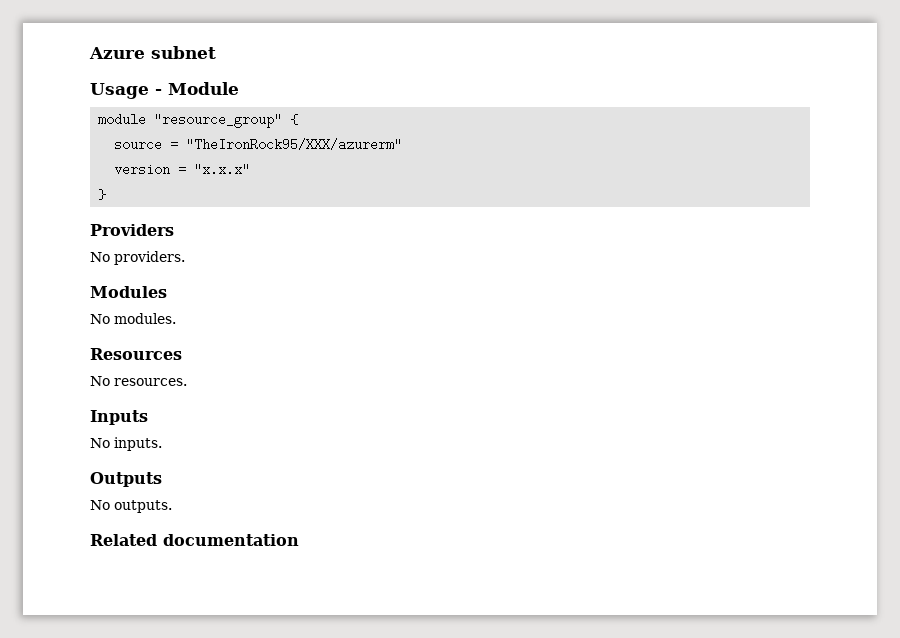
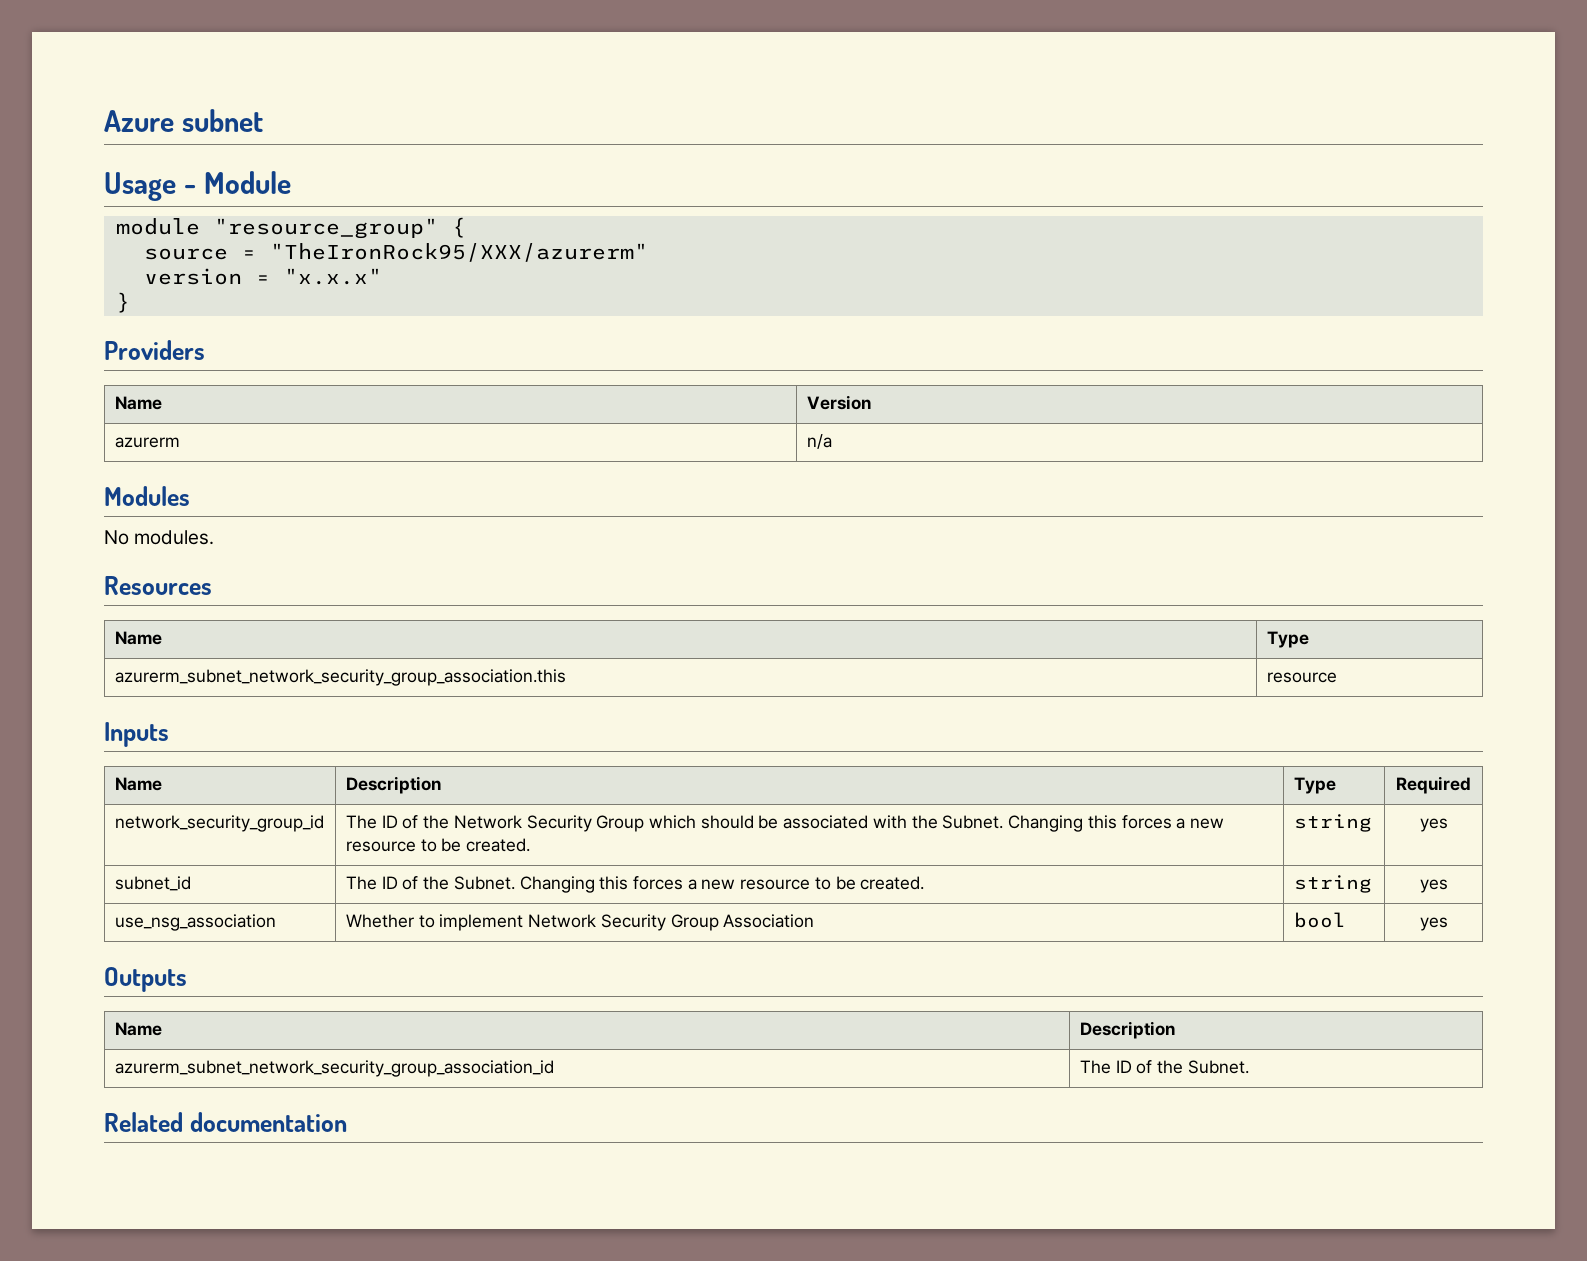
- No providers.
+ Name | Version
+ azurerm | n/a
- No resources.
+ Name | Type
+ azurerm_subnet_network_security_group_association.this | resource
  Inputs
- No inputs.
+ Name | Description | Type | Required
+ network_security_group_id | The ID of the Network Security Group which should be associated with the Subnet. Changing this forces a new resource to be created. | string | yes
+ subnet_id | The ID of the Subnet. Changing this forces a new resource to be created. | string | yes
+ use_nsg_association | Whether to implement Network Security Group Association | bool | yes
  Outputs
- No outputs.
+ Name | Description
+ azurerm_subnet_network_security_group_association_id | The ID of the Subnet.

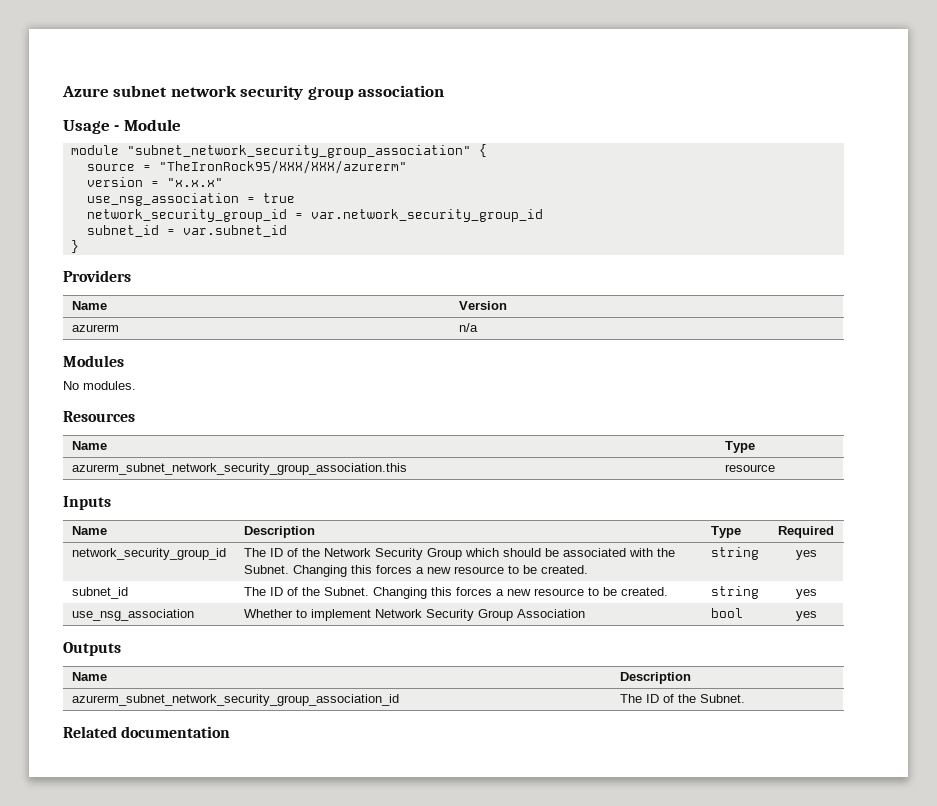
- Azure subnet
+ Azure subnet network security group association
- module "resource_group" {
+ module "subnet_network_security_group_association" {
- source = "TheIronRock95/XXX/azurerm"
+ source = "TheIronRock95/XXX/XXX/azurerm"
+ use_nsg_association = true
+ network_security_group_id = var.network_security_group_id
+ subnet_id = var.subnet_id

